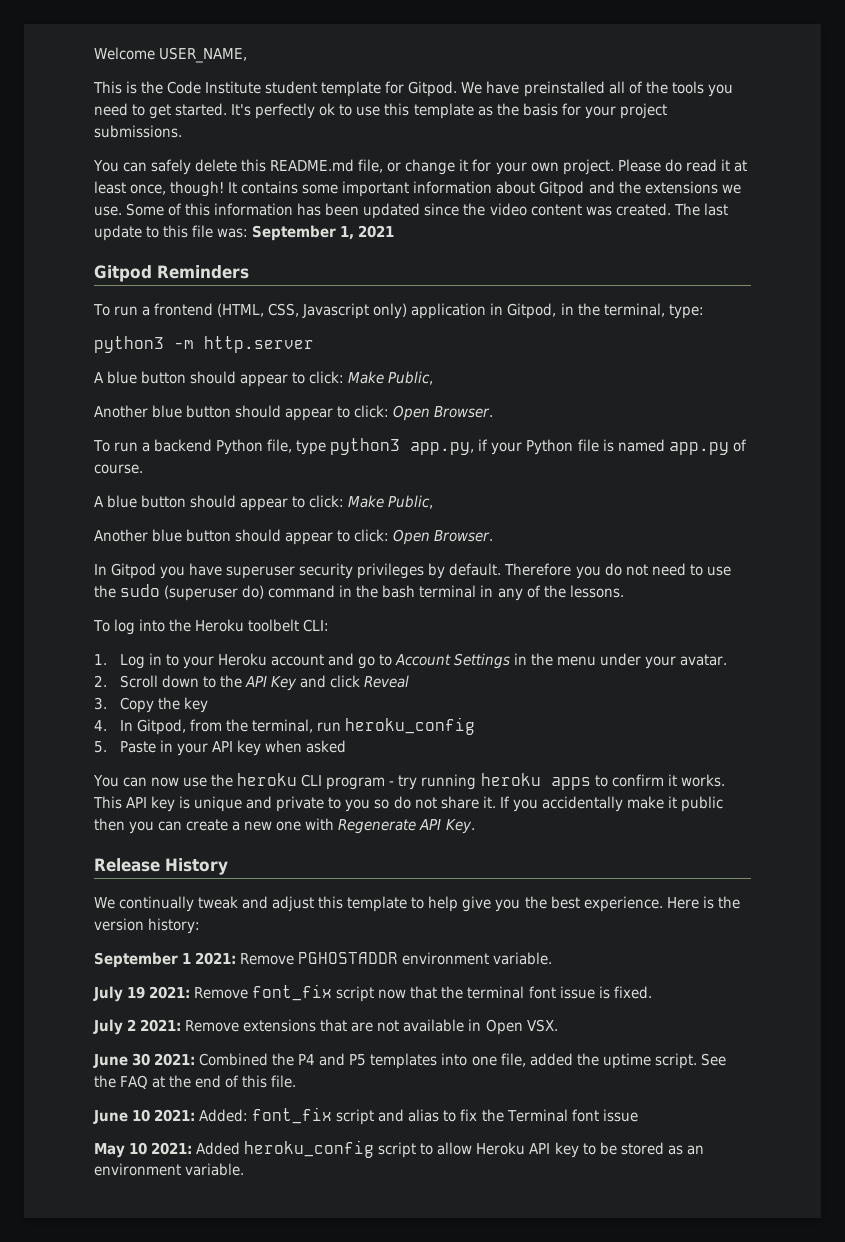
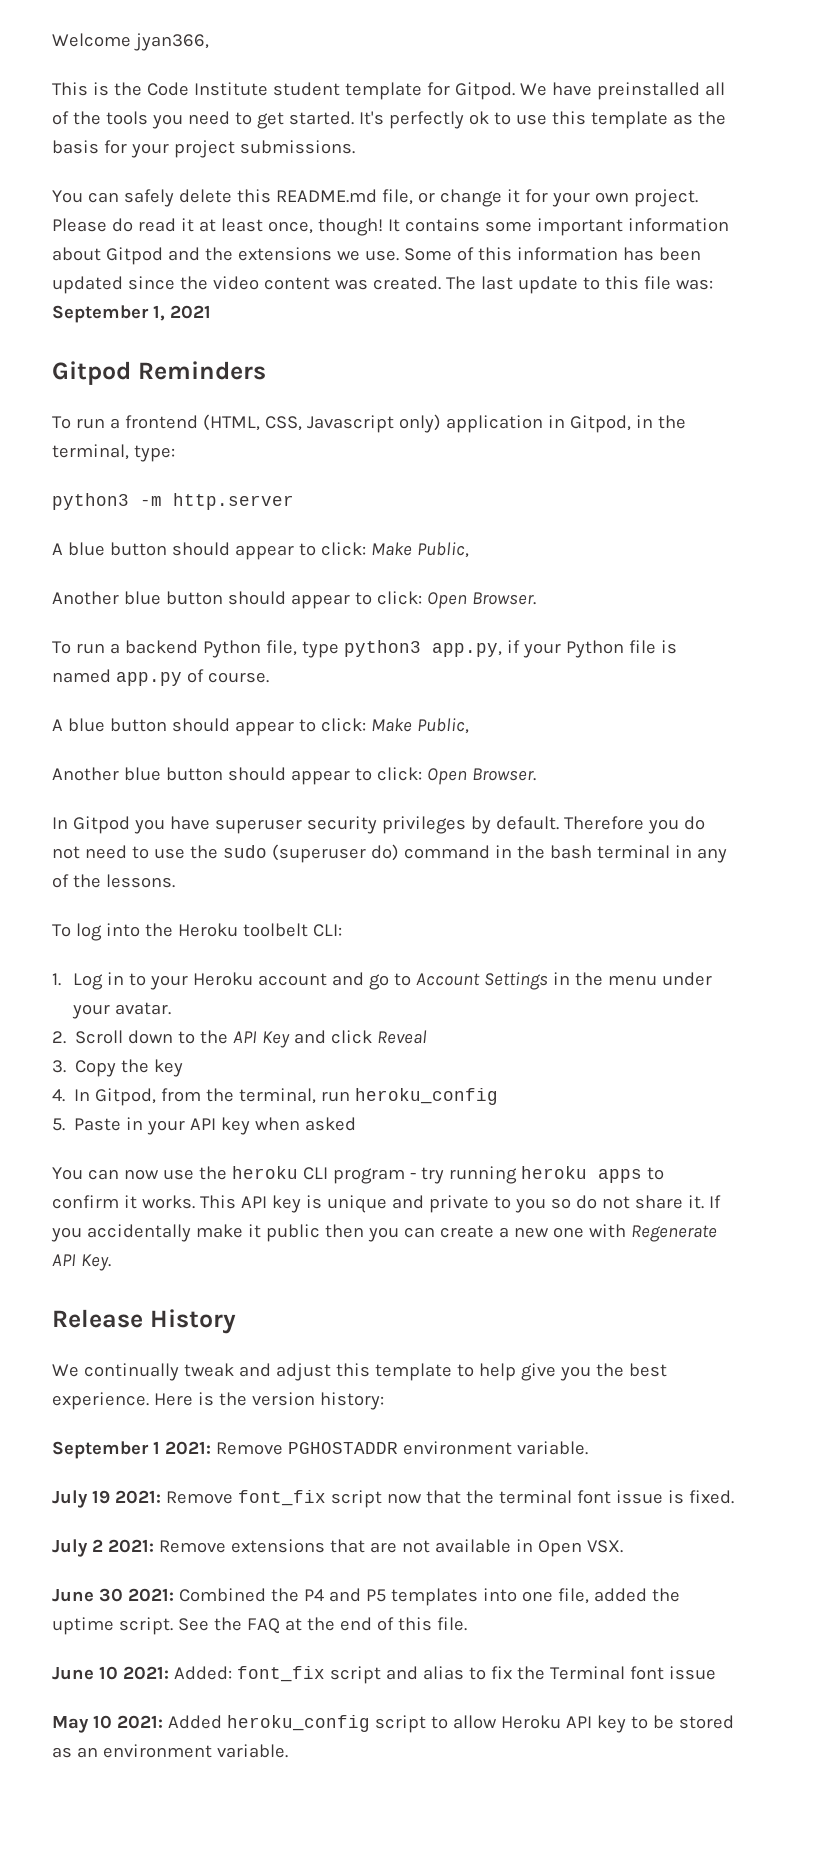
- Welcome USER_NAME,
+ Welcome jyan366,

